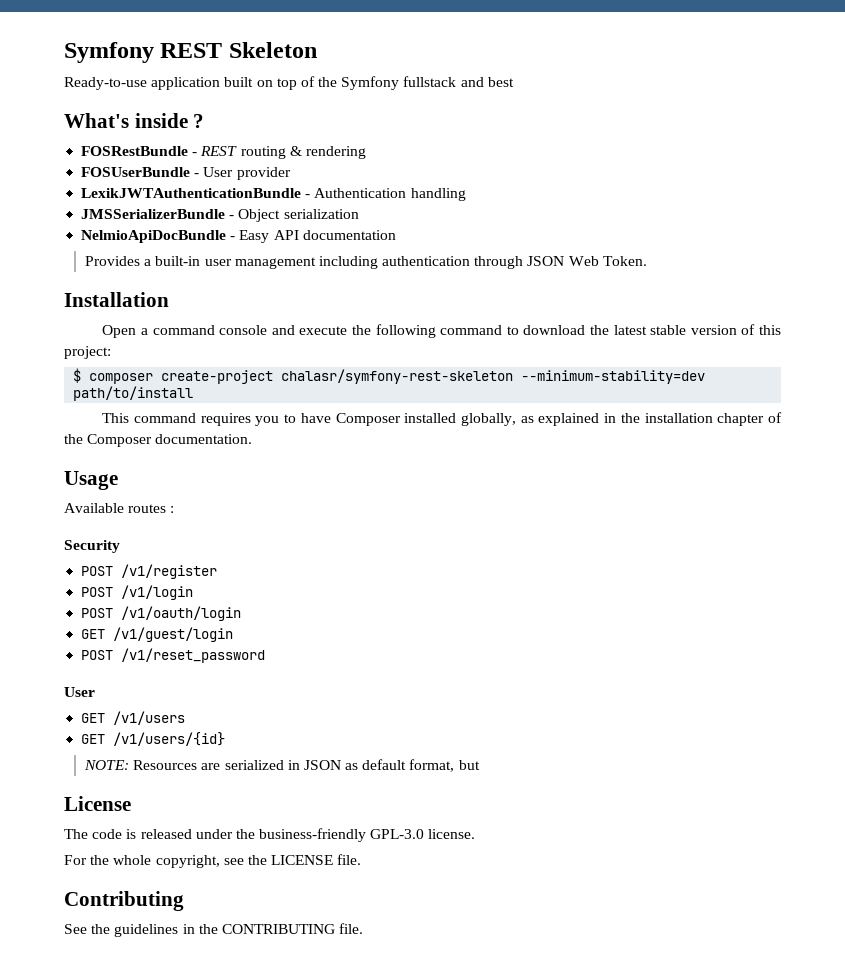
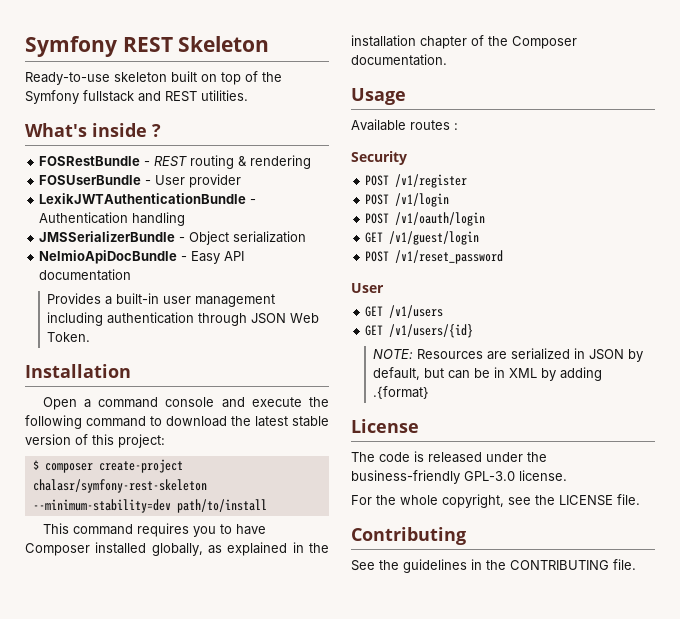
- Ready-to-use application built on top of the Symfony fullstack and best
+ Ready-to-use skeleton built on top of the Symfony fullstack and REST utilities.
- NOTE: Resources are serialized in JSON as default format, but
+ NOTE: Resources are serialized in JSON by default, but can be in XML by adding .{format}

